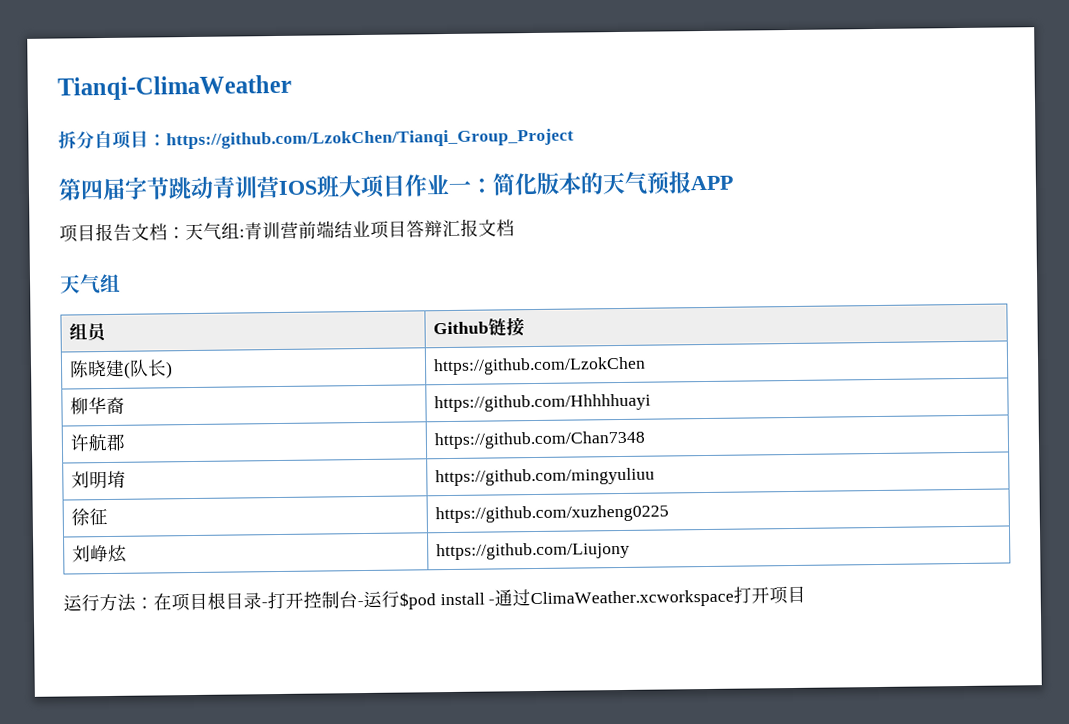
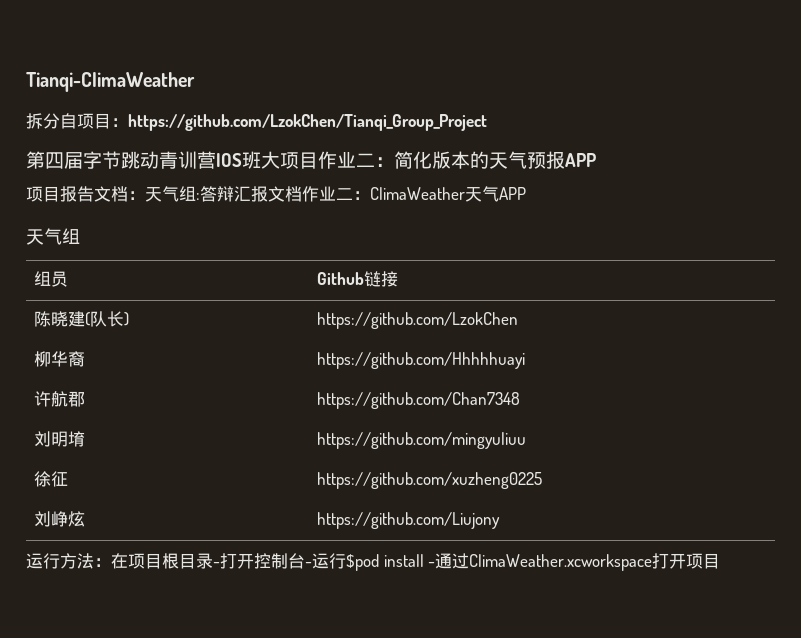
- 第四届字节跳动青训营IOS班大项目作业一：简化版本的天气预报APP
+ 第四届字节跳动青训营IOS班大项目作业二：简化版本的天气预报APP
- 项目报告文档：天气组:青训营前端结业项目答辩汇报文档
+ 项目报告文档：天气组:答辩汇报文档作业二：ClimaWeather天气APP

